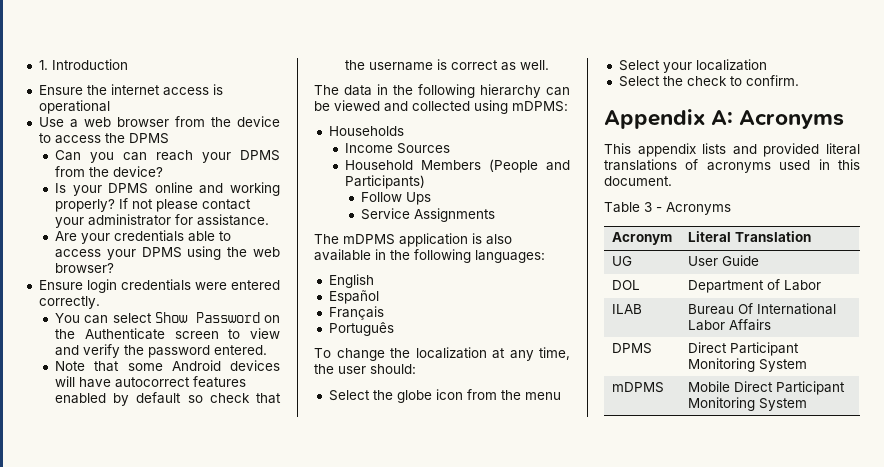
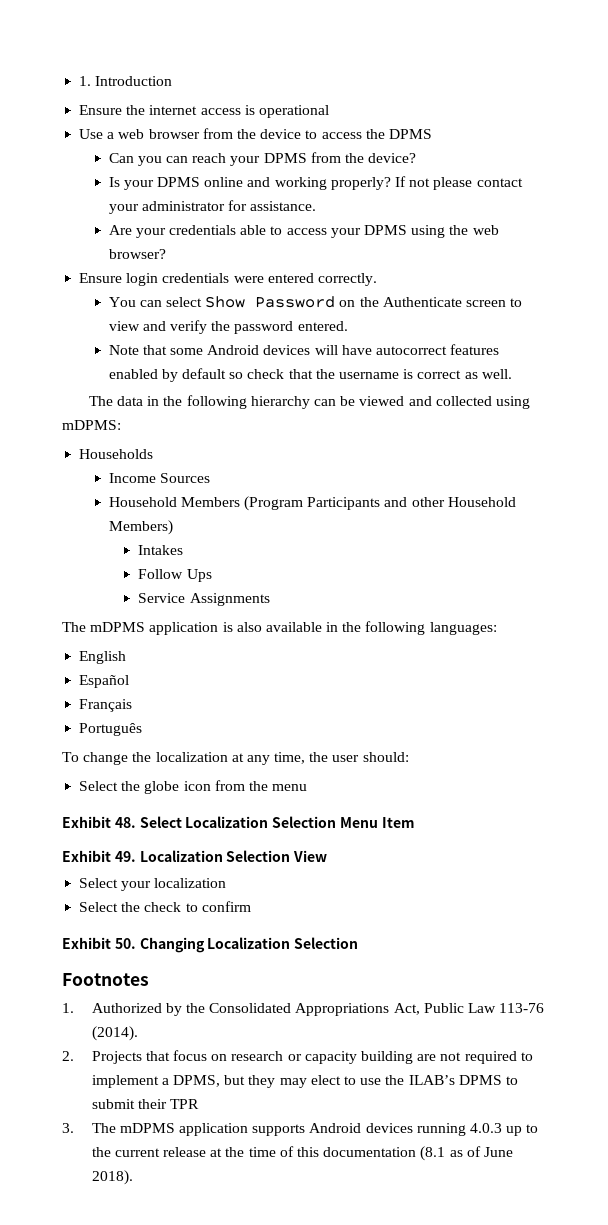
- Household Members (People and Participants)
+ Household Members (Program Participants and other Household Members)
+ Intakes
+ Exhibit 48. Select Localization Selection Menu Item
+ Exhibit 49. Localization Selection View
- Select the check to confirm.
- Appendix A: Acronyms
- This appendix lists and provided literal translations of acronyms used in this document.
- Table 3 - Acronyms
- Acronym | Literal Translation
- UG | User Guide
- DOL | Department of Labor
- ILAB | Bureau Of International Labor Affairs
- DPMS | Direct Participant Monitoring System
- mDPMS | Mobile Direct Participant Monitoring System
+ Select the check to confirm
+ Exhibit 50. Changing Localization Selection
+ Footnotes
+ 1. Authorized by the Consolidated Appropriations Act, Public Law 113-76 (2014).
+ 2. Projects that focus on research or capacity building are not required to implement a DPMS, but they may elect to use the ILAB’s DPMS to submit their TPR
+ 3. The mDPMS application supports Android devices running 4.0.3 up to the current release at the time of this documentation (8.1 as of June 2018).

